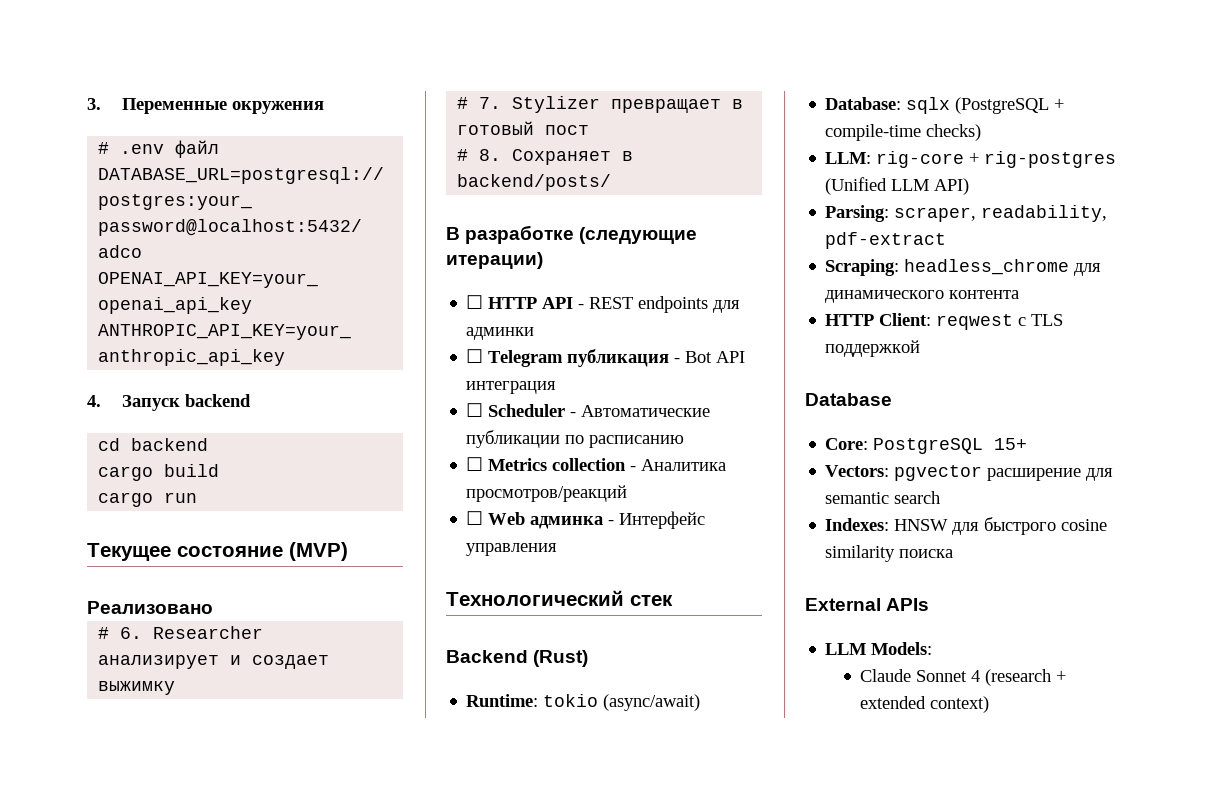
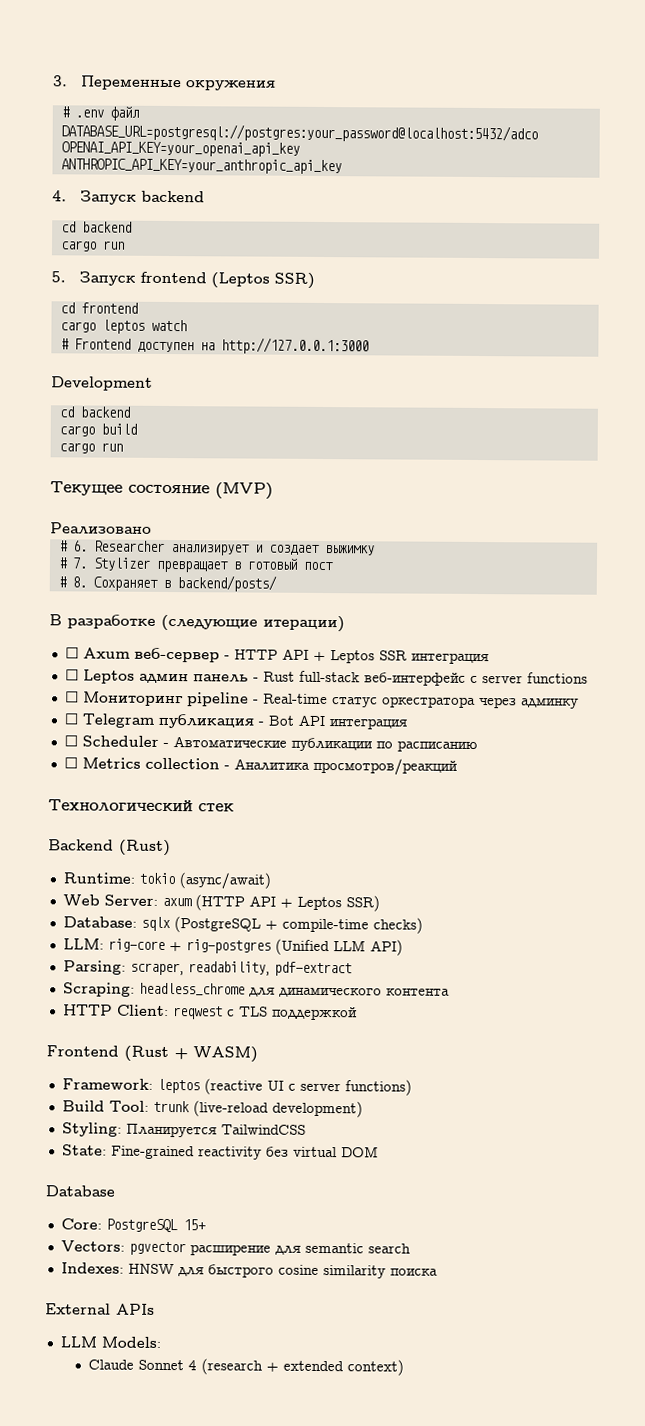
  4. Запуск backend
+ cd backend
+ cargo run
+ 5. Запуск frontend (Leptos SSR)
+ cd frontend
+ cargo leptos watch
+ # Frontend доступен на http://127.0.0.1:3000
+ Development
- ☐ HTTP API - REST endpoints для админки
+ ☐ Axum веб-сервер - HTTP API + Leptos SSR интеграция
+ ☐ Leptos админ панель - Rust full-stack веб-интерфейс с server functions
+ ☐ Мониторинг pipeline - Real-time статус оркестратора через админку
- ☐ Web админка - Интерфейс управления
+ Web Server: axum (HTTP API + Leptos SSR)
+ Frontend (Rust + WASM)
+ Framework: leptos (reactive UI с server functions)
+ Build Tool: trunk (live-reload development)
+ Styling: Планируется TailwindCSS
+ State: Fine-grained reactivity без virtual DOM

